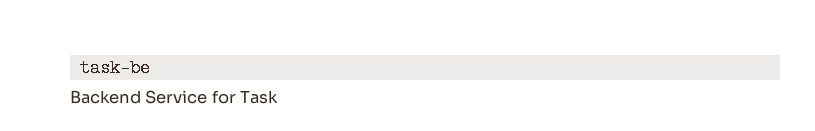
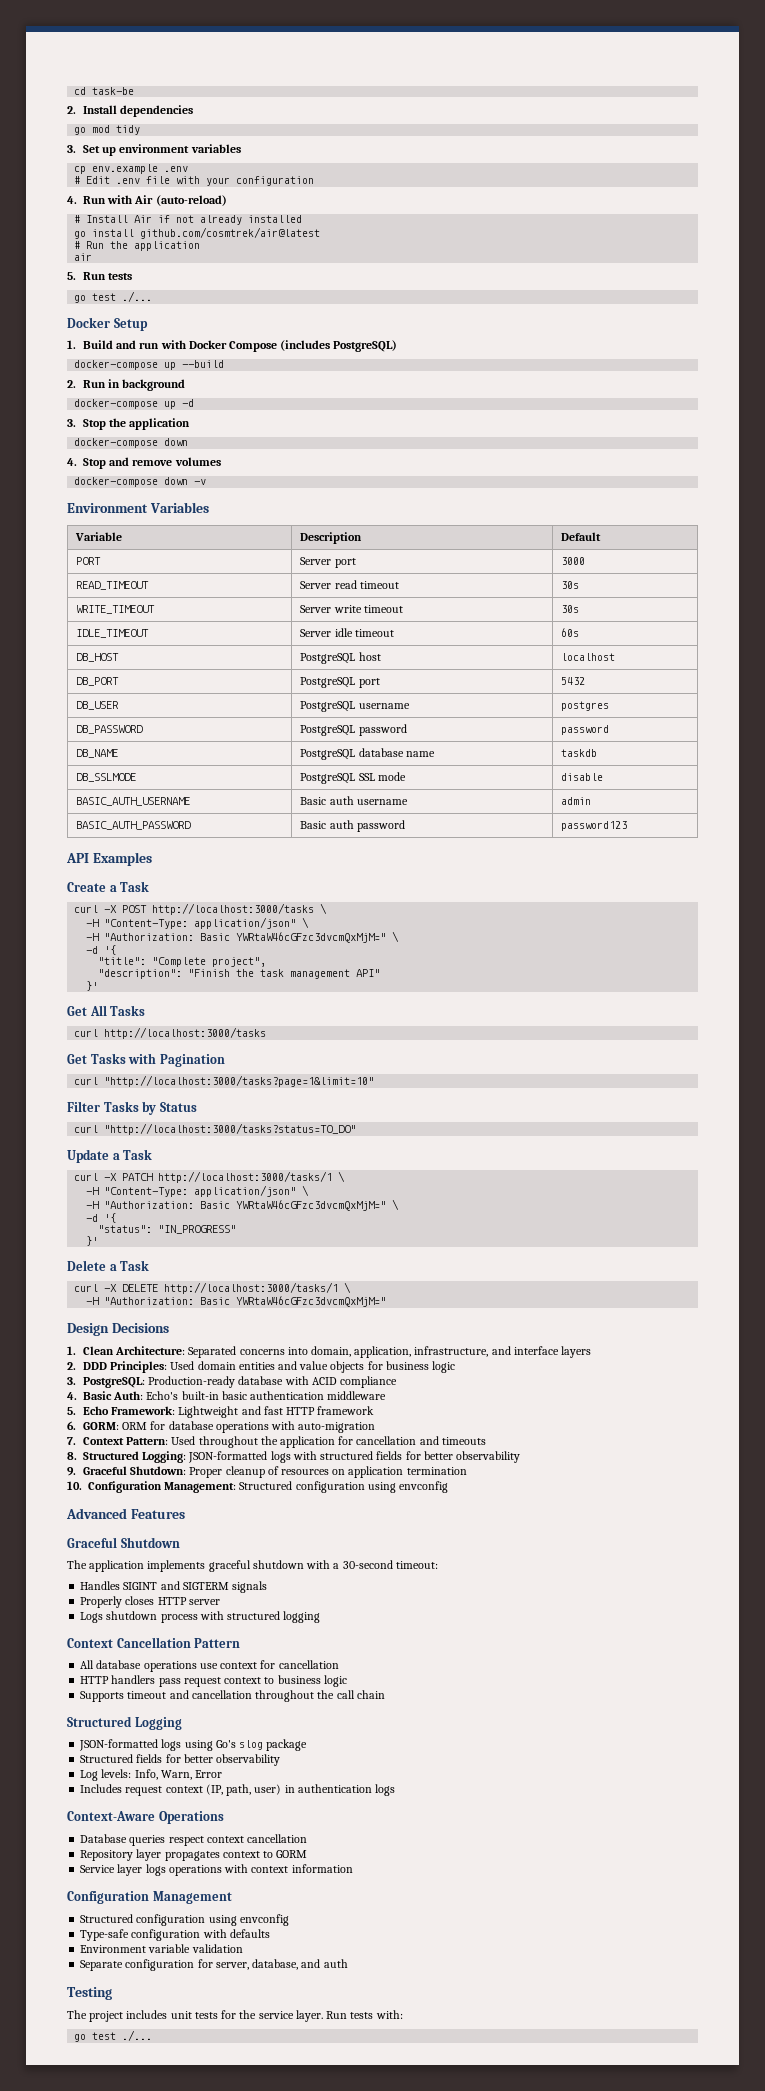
- task-be
+ cd task-be
- Backend Service for Task
+ 2. Install dependencies
+ go mod tidy
+ 3. Set up environment variables
+ cp env.example .env
+ # Edit .env file with your configuration
+ 4. Run with Air (auto-reload)
+ # Install Air if not already installed
+ go install github.com/cosmtrek/air@latest
+ # Run the application
+ air
+ 5. Run tests
+ go test ./...
+ Docker Setup
+ 1. Build and run with Docker Compose (includes PostgreSQL)
+ docker-compose up --build
+ 2. Run in background
+ docker-compose up -d
+ 3. Stop the application
+ docker-compose down
+ 4. Stop and remove volumes
+ docker-compose down -v
+ Environment Variables
+ Variable | Description | Default
+ PORT | Server port | 3000
+ READ_TIMEOUT | Server read timeout | 30s
+ WRITE_TIMEOUT | Server write timeout | 30s
+ IDLE_TIMEOUT | Server idle timeout | 60s
+ DB_HOST | PostgreSQL host | localhost
+ DB_PORT | PostgreSQL port | 5432
+ DB_USER | PostgreSQL username | postgres
+ DB_PASSWORD | PostgreSQL password | password
+ DB_NAME | PostgreSQL database name | taskdb
+ DB_SSLMODE | PostgreSQL SSL mode | disable
+ BASIC_AUTH_USERNAME | Basic auth username | admin
+ BASIC_AUTH_PASSWORD | Basic auth password | password123
+ API Examples
+ Create a Task
+ curl -X POST http://localhost:3000/tasks \
+ -H "Content-Type: application/json" \
+ -H "Authorization: Basic YWRtaW46cGFzc3dvcmQxMjM=" \
+ -d '{
+ "title": "Complete project",
+ "description": "Finish the task management API"
+ }'
+ Get All Tasks
+ curl http://localhost:3000/tasks
+ Get Tasks with Pagination
+ curl "http://localhost:3000/tasks?page=1&limit=10"
+ Filter Tasks by Status
+ curl "http://localhost:3000/tasks?status=TO_DO"
+ Update a Task
+ curl -X PATCH http://localhost:3000/tasks/1 \
+ -H "Content-Type: application/json" \
+ -H "Authorization: Basic YWRtaW46cGFzc3dvcmQxMjM=" \
+ -d '{
+ "status": "IN_PROGRESS"
+ }'
+ Delete a Task
+ curl -X DELETE http://localhost:3000/tasks/1 \
+ -H "Authorization: Basic YWRtaW46cGFzc3dvcmQxMjM="
+ Design Decisions
+ 1. Clean Architecture: Separated concerns into domain, application, infrastructure, and interface layers
+ 2. DDD Principles: Used domain entities and value objects for business logic
+ 3. PostgreSQL: Production-ready database with ACID compliance
+ 4. Basic Auth: Echo's built-in basic authentication middleware
+ 5. Echo Framework: Lightweight and fast HTTP framework
+ 6. GORM: ORM for database operations with auto-migration
+ 7. Context Pattern: Used throughout the application for cancellation and timeouts
+ 8. Structured Logging: JSON-formatted logs with structured fields for better observability
+ 9. Graceful Shutdown: Proper cleanup of resources on application termination
+ 10. Configuration Management: Structured configuration using envconfig
+ Advanced Features
+ Graceful Shutdown
+ The application implements graceful shutdown with a 30-second timeout:
+ Handles SIGINT and SIGTERM signals
+ Properly closes HTTP server
+ Logs shutdown process with structured logging
+ Context Cancellation Pattern
+ All database operations use context for cancellation
+ HTTP handlers pass request context to business logic
+ Supports timeout and cancellation throughout the call chain
+ Structured Logging
+ JSON-formatted logs using Go's slog package
+ Structured fields for better observability
+ Log levels: Info, Warn, Error
+ Includes request context (IP, path, user) in authentication logs
+ Context-Aware Operations
+ Database queries respect context cancellation
+ Repository layer propagates context to GORM
+ Service layer logs operations with context information
+ Configuration Management
+ Structured configuration using envconfig
+ Type-safe configuration with defaults
+ Environment variable validation
+ Separate configuration for server, database, and auth
+ Testing
+ The project includes unit tests for the service layer. Run tests with:
+ go test ./...

